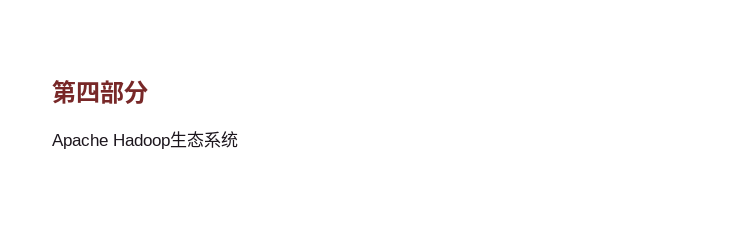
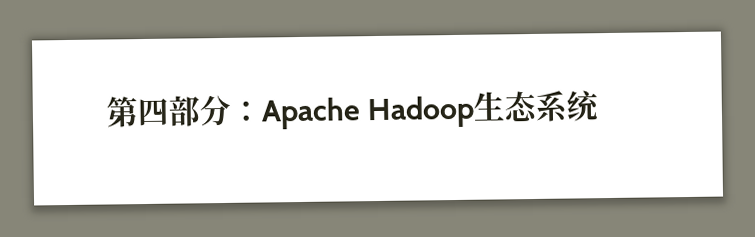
- 第四部分
- Apache Hadoop生态系统
+ 第四部分：Apache Hadoop生态系统

